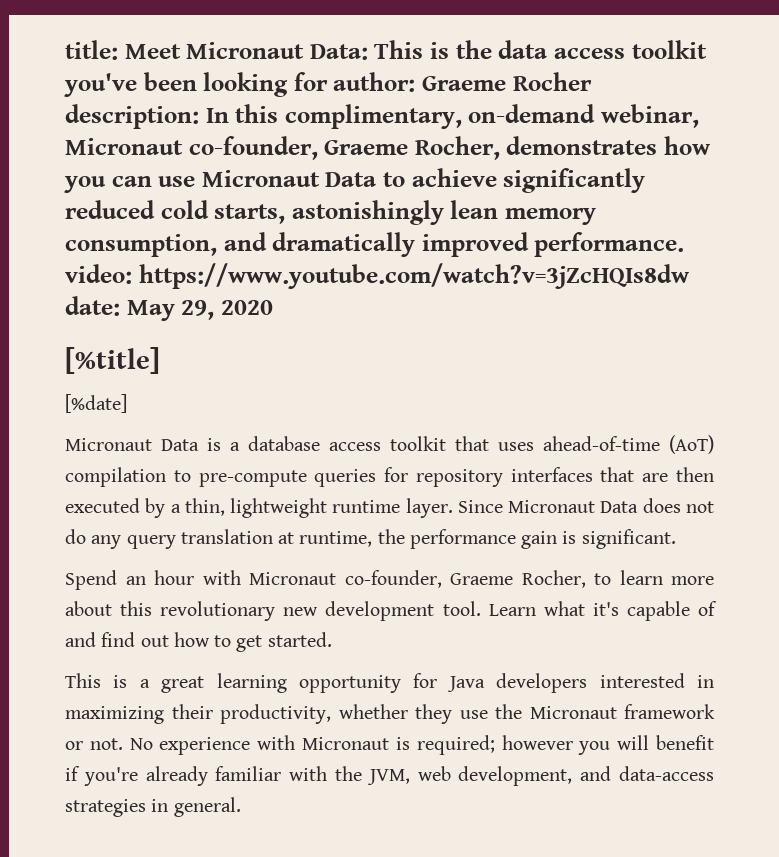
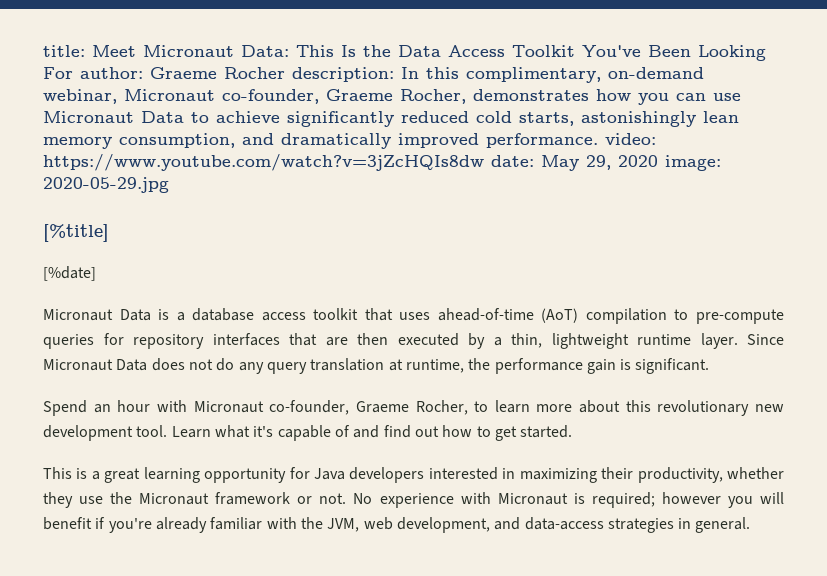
- title: Meet Micronaut Data: This is the data access toolkit you've been looking for author: Graeme Rocher description: In this complimentary, on-demand webinar, Micronaut co-founder, Graeme Rocher, demonstrates how you can use Micronaut Data to achieve significantly reduced cold starts, astonishingly lean memory consumption, and dramatically improved performance. video: https://www.youtube.com/watch?v=3jZcHQIs8dw date: May 29, 2020
+ title: Meet Micronaut Data: This Is the Data Access Toolkit You've Been Looking For author: Graeme Rocher description: In this complimentary, on-demand webinar, Micronaut co-founder, Graeme Rocher, demonstrates how you can use Micronaut Data to achieve significantly reduced cold starts, astonishingly lean memory consumption, and dramatically improved performance. video: https://www.youtube.com/watch?v=3jZcHQIs8dw date: May 29, 2020 image: 2020-05-29.jpg

